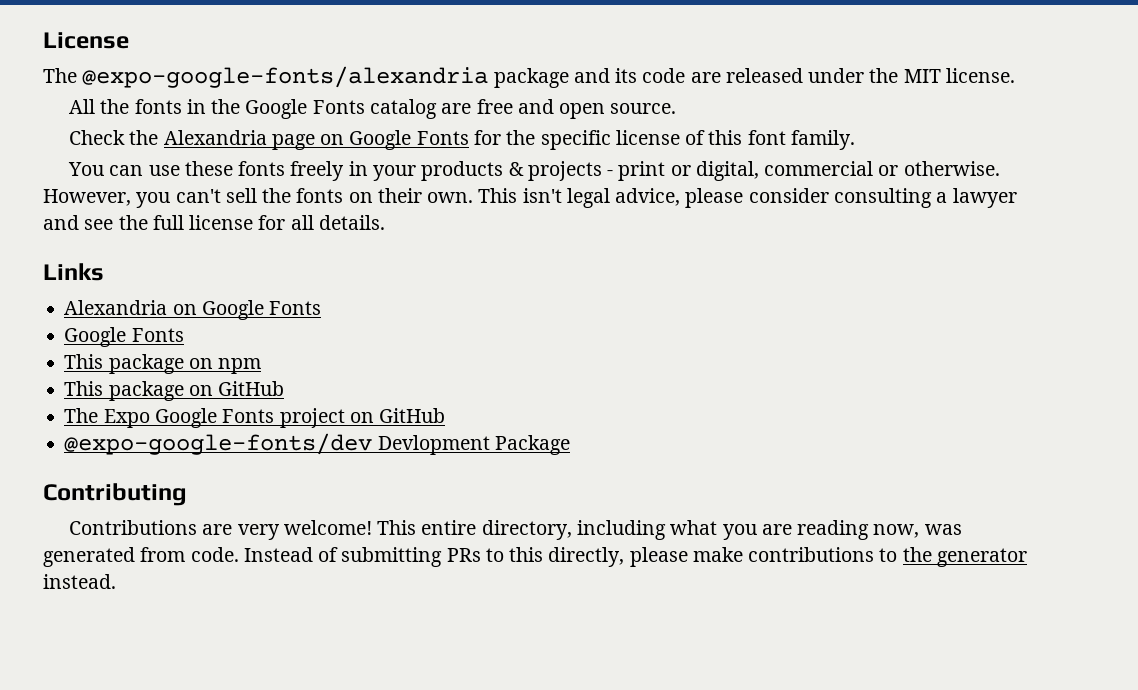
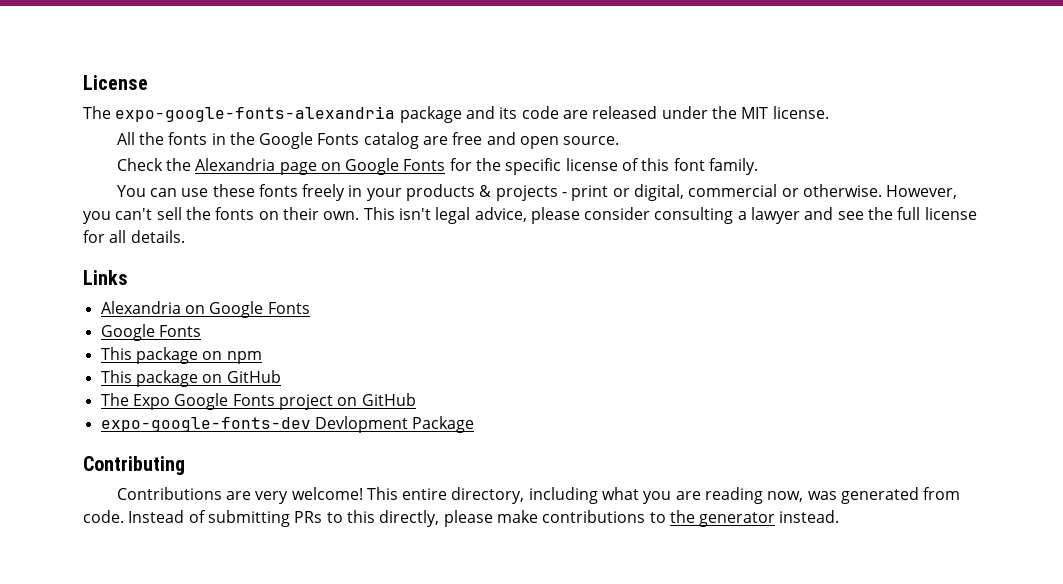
- The @expo-google-fonts/alexandria package and its code are released under the MIT license.
+ The expo-google-fonts-alexandria package and its code are released under the MIT license.
- @expo-google-fonts/dev Devlopment Package
+ expo-google-fonts-dev Devlopment Package

